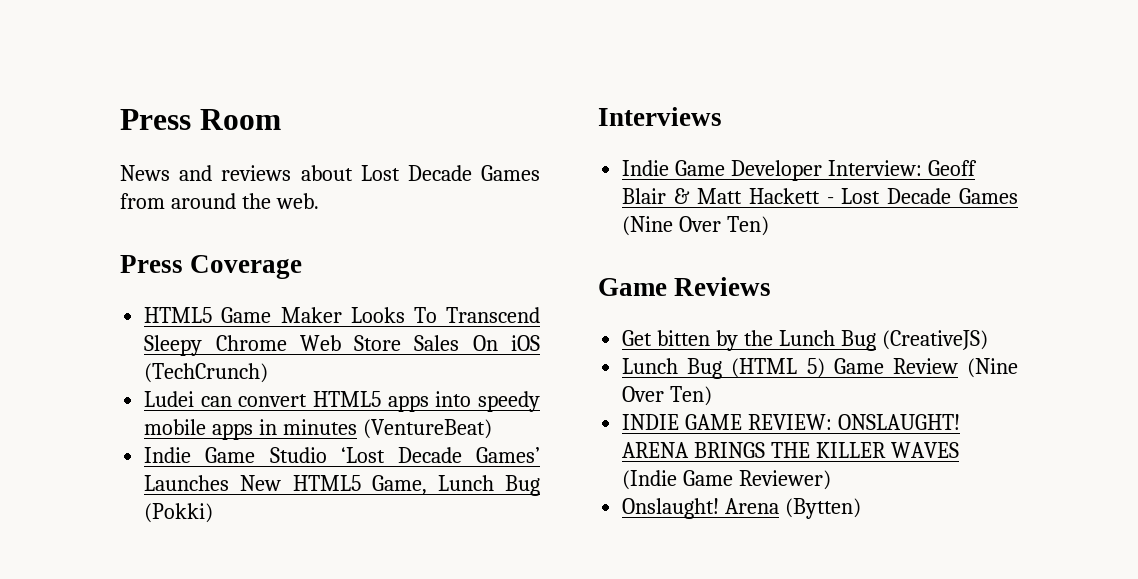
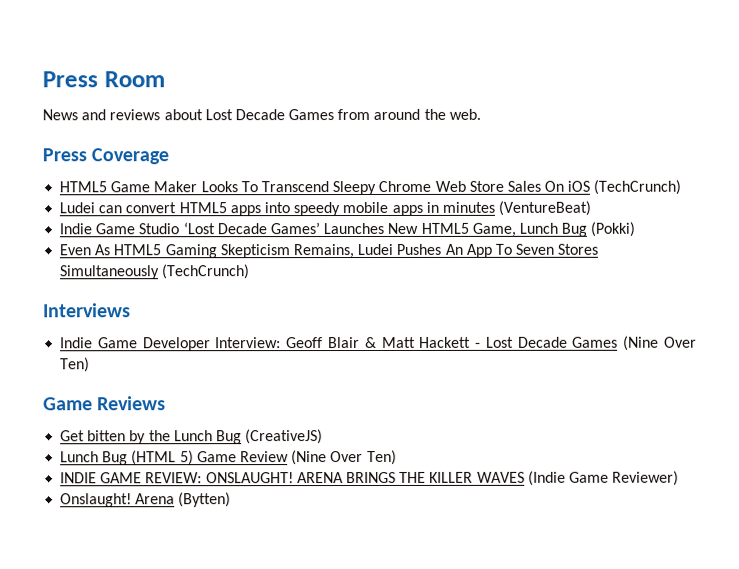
+ Even As HTML5 Gaming Skepticism Remains, Ludei Pushes An App To Seven Stores Simultaneously (TechCrunch)

